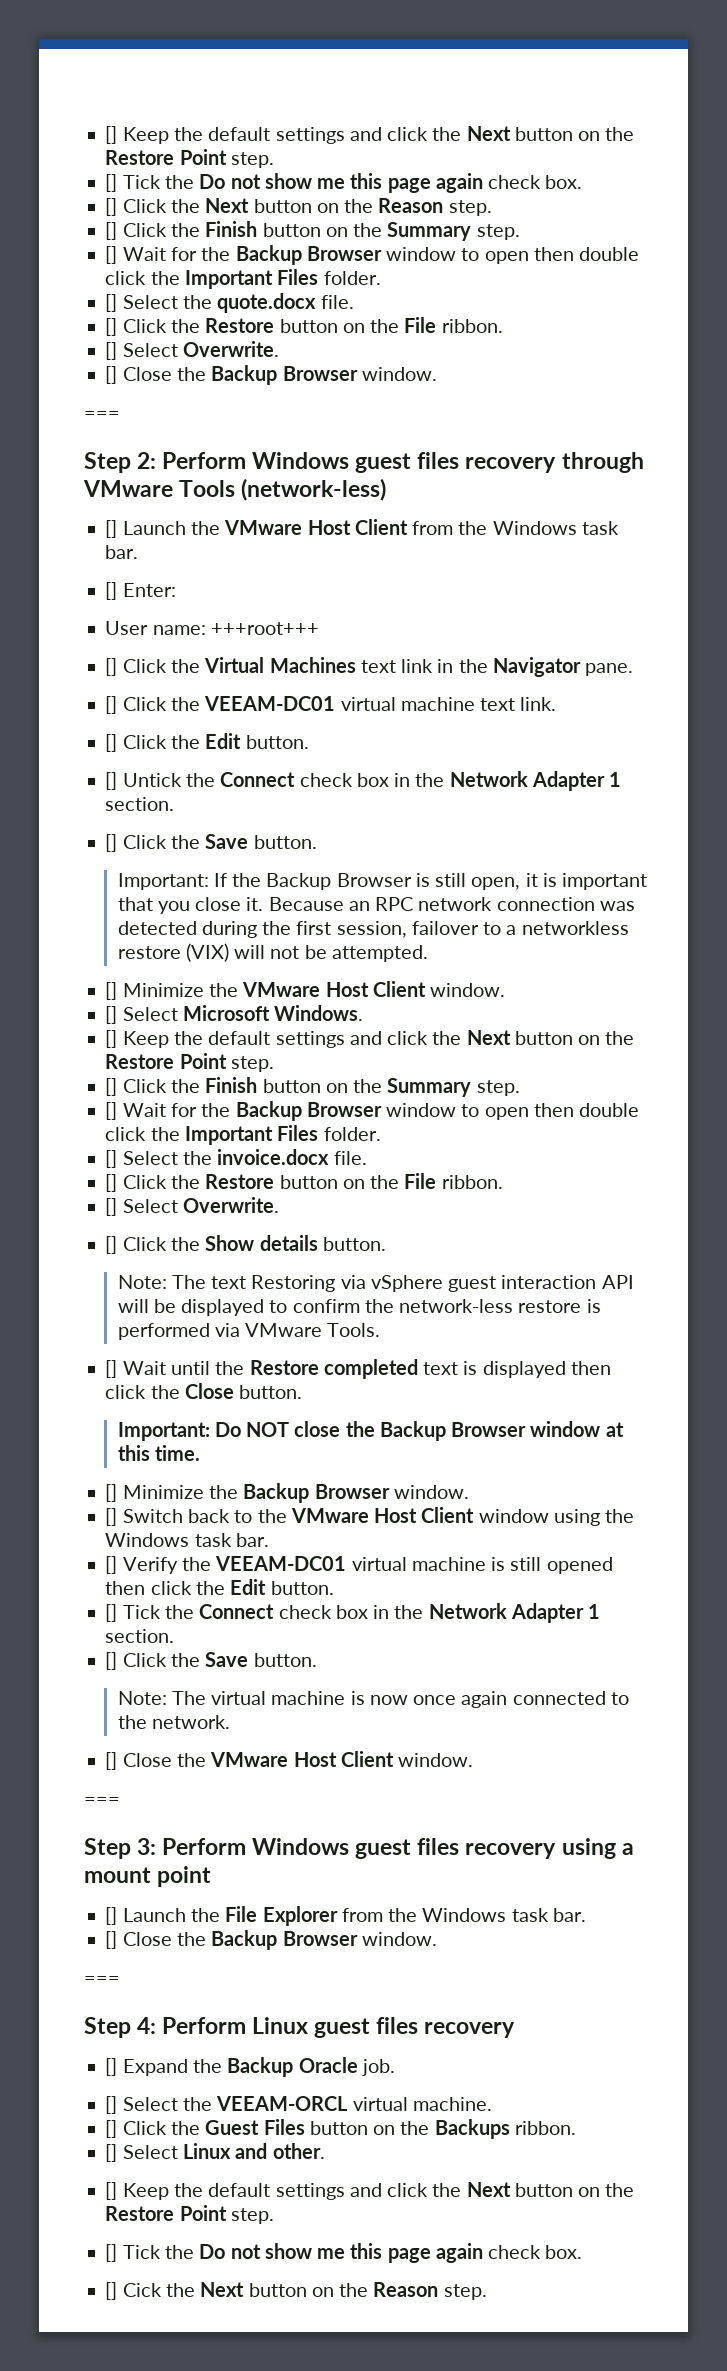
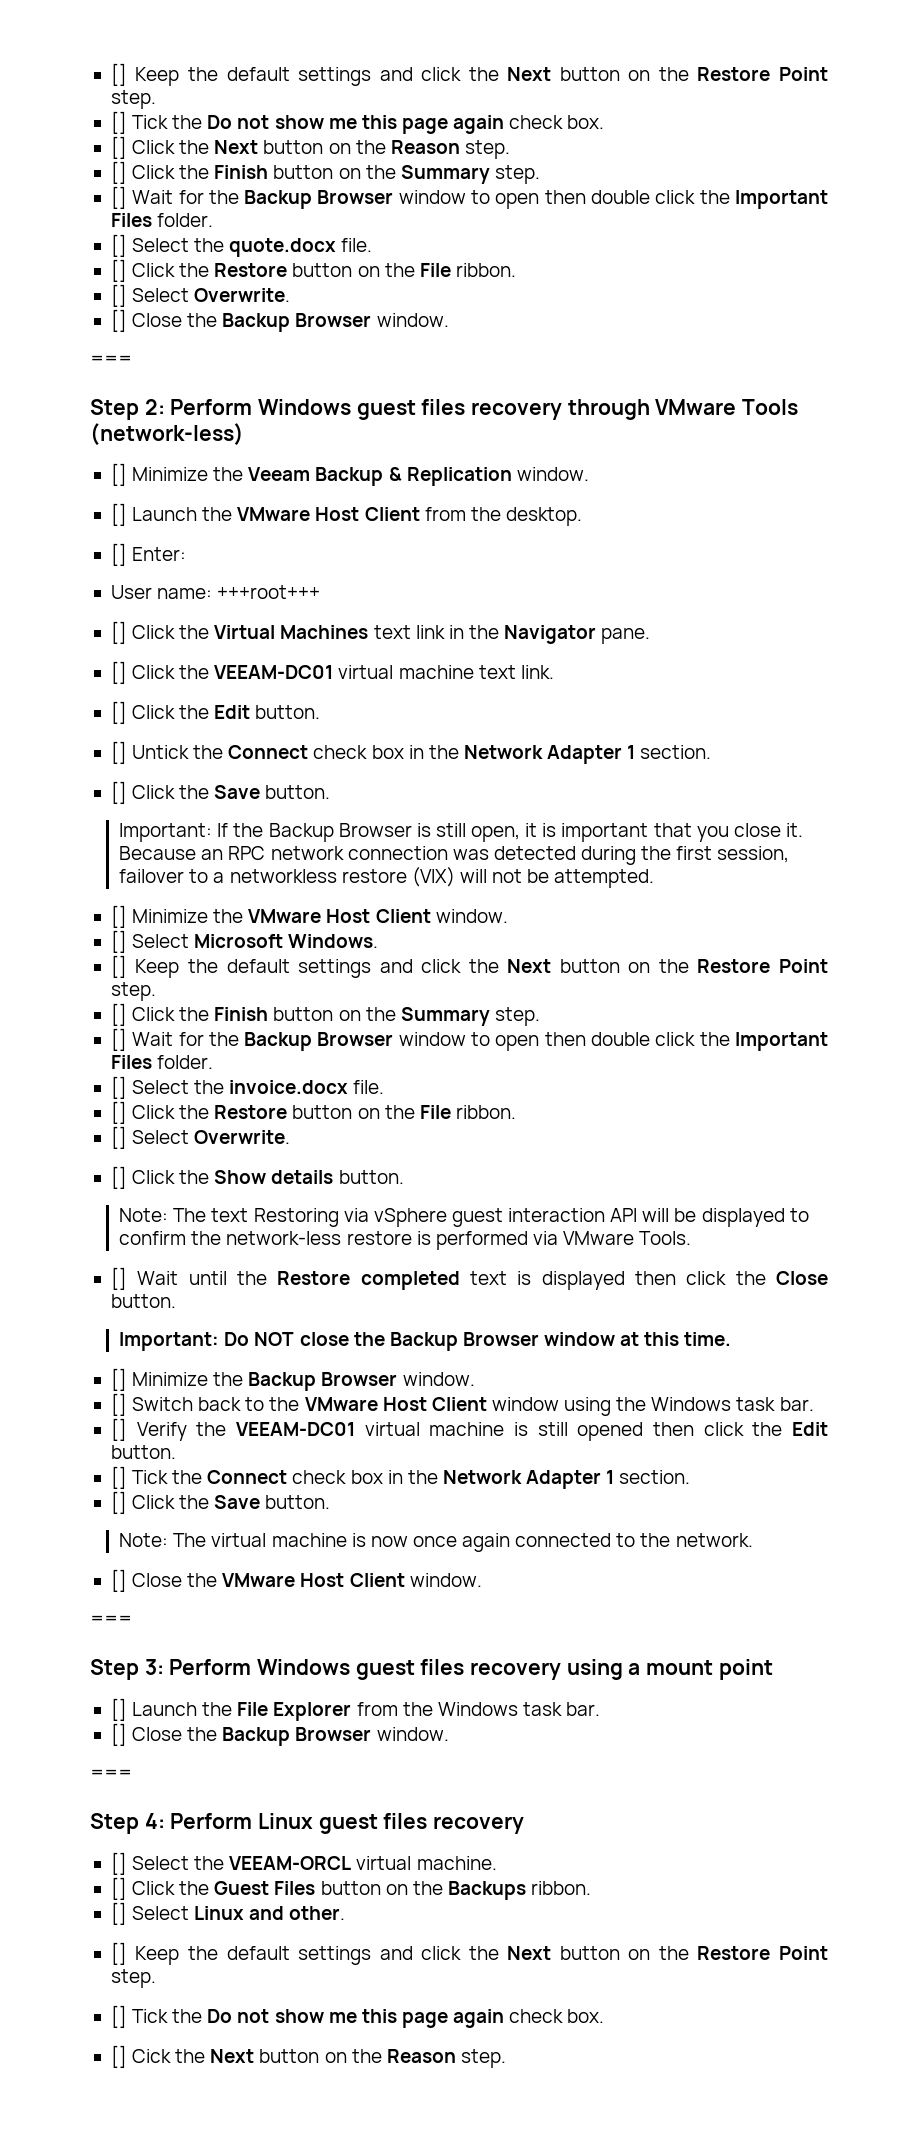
+ [] Minimize the Veeam Backup & Replication window.
- [] Launch the VMware Host Client from the Windows task bar.
+ [] Launch the VMware Host Client from the desktop.
- [] Expand the Backup Oracle job.

